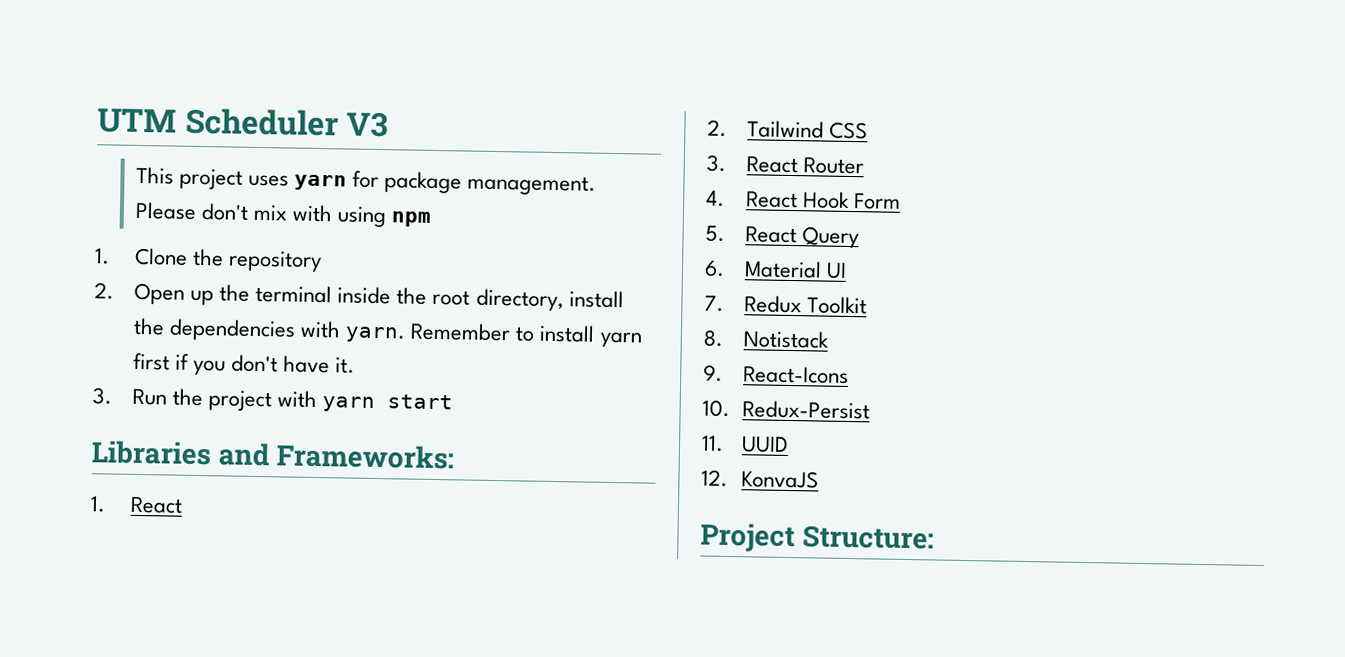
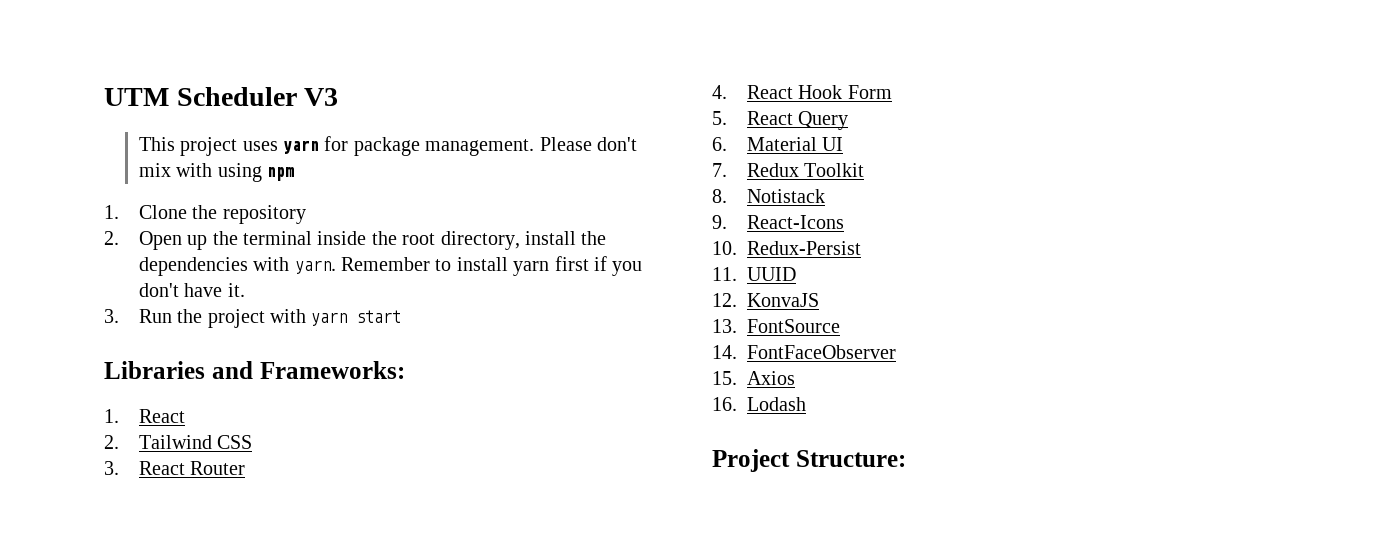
+ 13. FontSource
+ 14. FontFaceObserver
+ 15. Axios
+ 16. Lodash

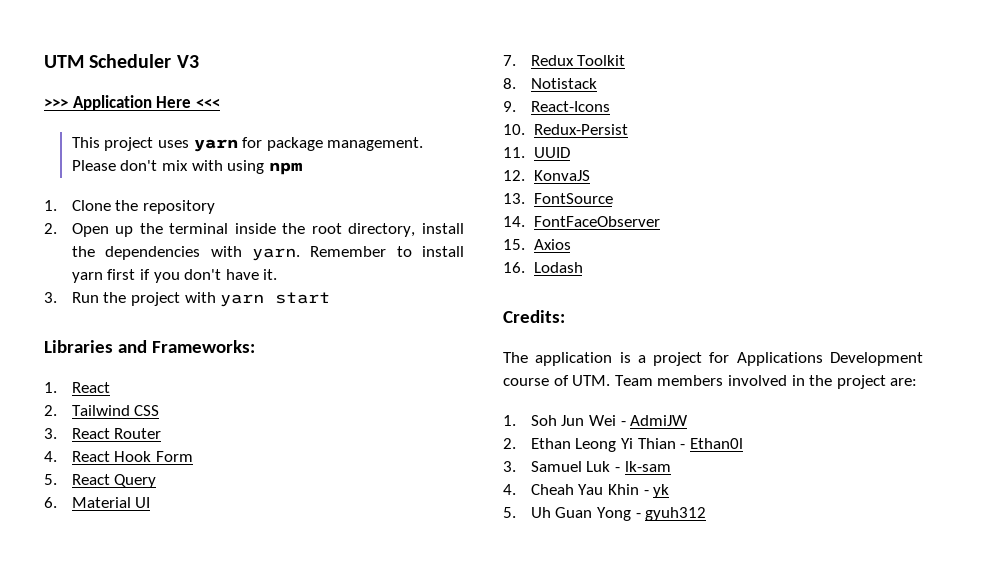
+ >>> Application Here <<<
- Project Structure:
+ Credits:
+ The application is a project for Applications Development course of UTM. Team members involved in the project are:
+ 1. Soh Jun Wei - AdmiJW
+ 2. Ethan Leong Yi Thian - Ethan0l
+ 3. Samuel Luk - lk-sam
+ 4. Cheah Yau Khin - yk
+ 5. Uh Guan Yong - gyuh312

